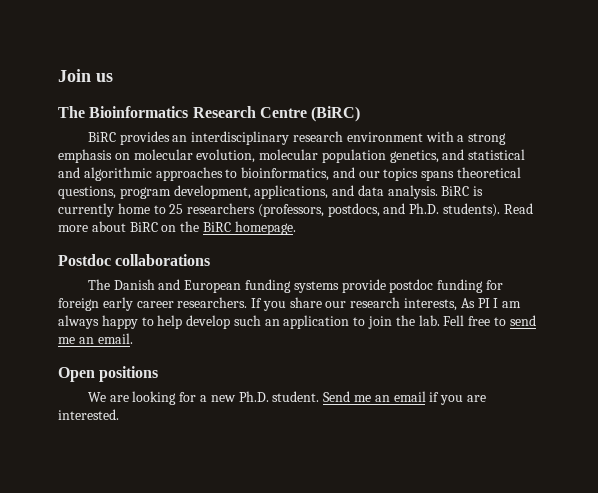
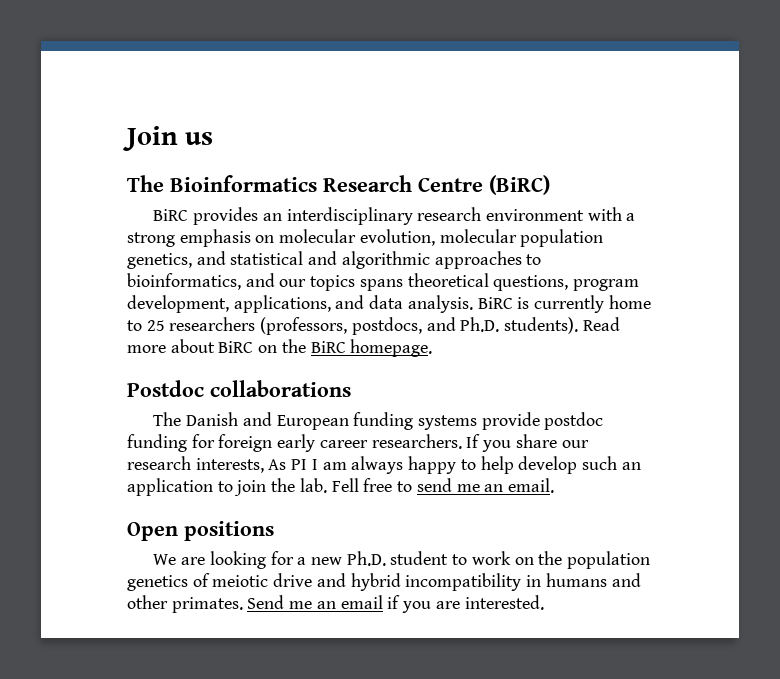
- We are looking for a new Ph.D. student.
+ We are looking for a new Ph.D. student to work on the population genetics of meiotic drive and hybrid incompatibility in humans and other primates.

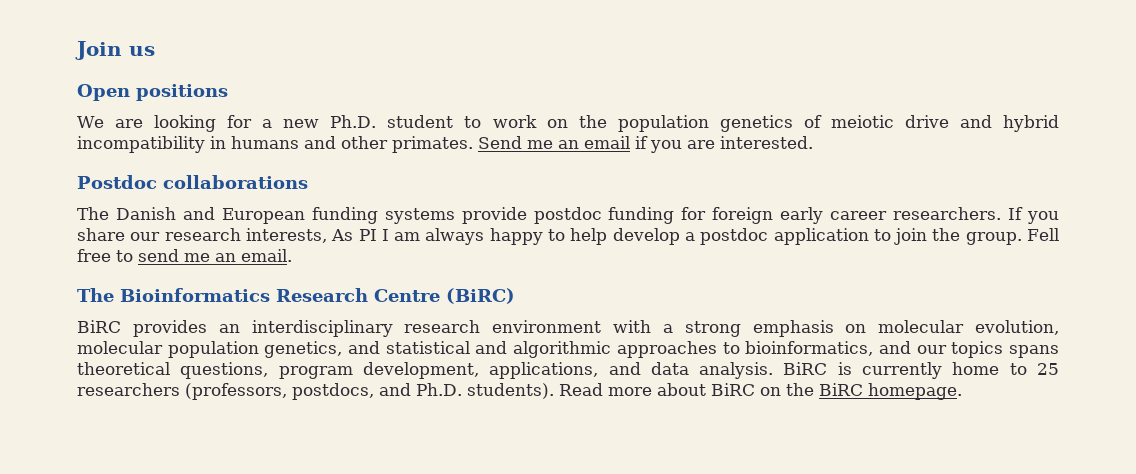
+ Open positions
+ We are looking for a new Ph.D. student to work on the population genetics of meiotic drive and hybrid incompatibility in humans and other primates. Send me an email if you are interested.
+ Postdoc collaborations
+ The Danish and European funding systems provide postdoc funding for foreign early career researchers. If you share our research interests, As PI I am always happy to help develop a postdoc application to join the group. Fell free to send me an email.
- Postdoc collaborations
- The Danish and European funding systems provide postdoc funding for foreign early career researchers. If you share our research interests, As PI I am always happy to help develop such an application to join the lab. Fell free to send me an email.
- Open positions
- We are looking for a new Ph.D. student to work on the population genetics of meiotic drive and hybrid incompatibility in humans and other primates. Send me an email if you are interested.

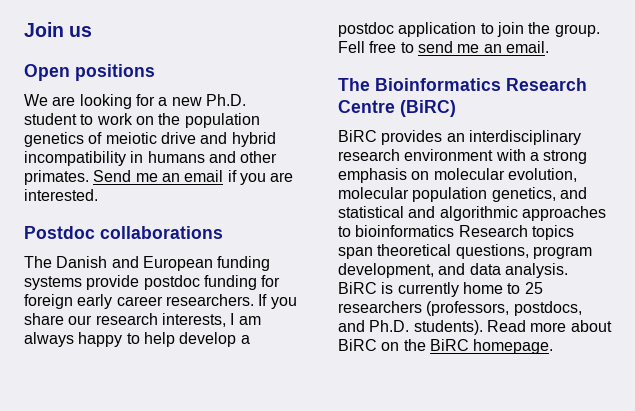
- If you share our research interests, As PI I am always happy to help develop a postdoc application to join the group.
+ If you share our research interests, I am always happy to help develop a postdoc application to join the group.
- BiRC provides an interdisciplinary research environment with a strong emphasis on molecular evolution, molecular population genetics, and statistical and algorithmic approaches to bioinformatics, and our topics spans theoretical questions, program development, applications, and data analysis.
+ BiRC provides an interdisciplinary research environment with a strong emphasis on molecular evolution, molecular population genetics, and statistical and algorithmic approaches to bioinformatics Research topics span theoretical questions, program development, and data analysis.

